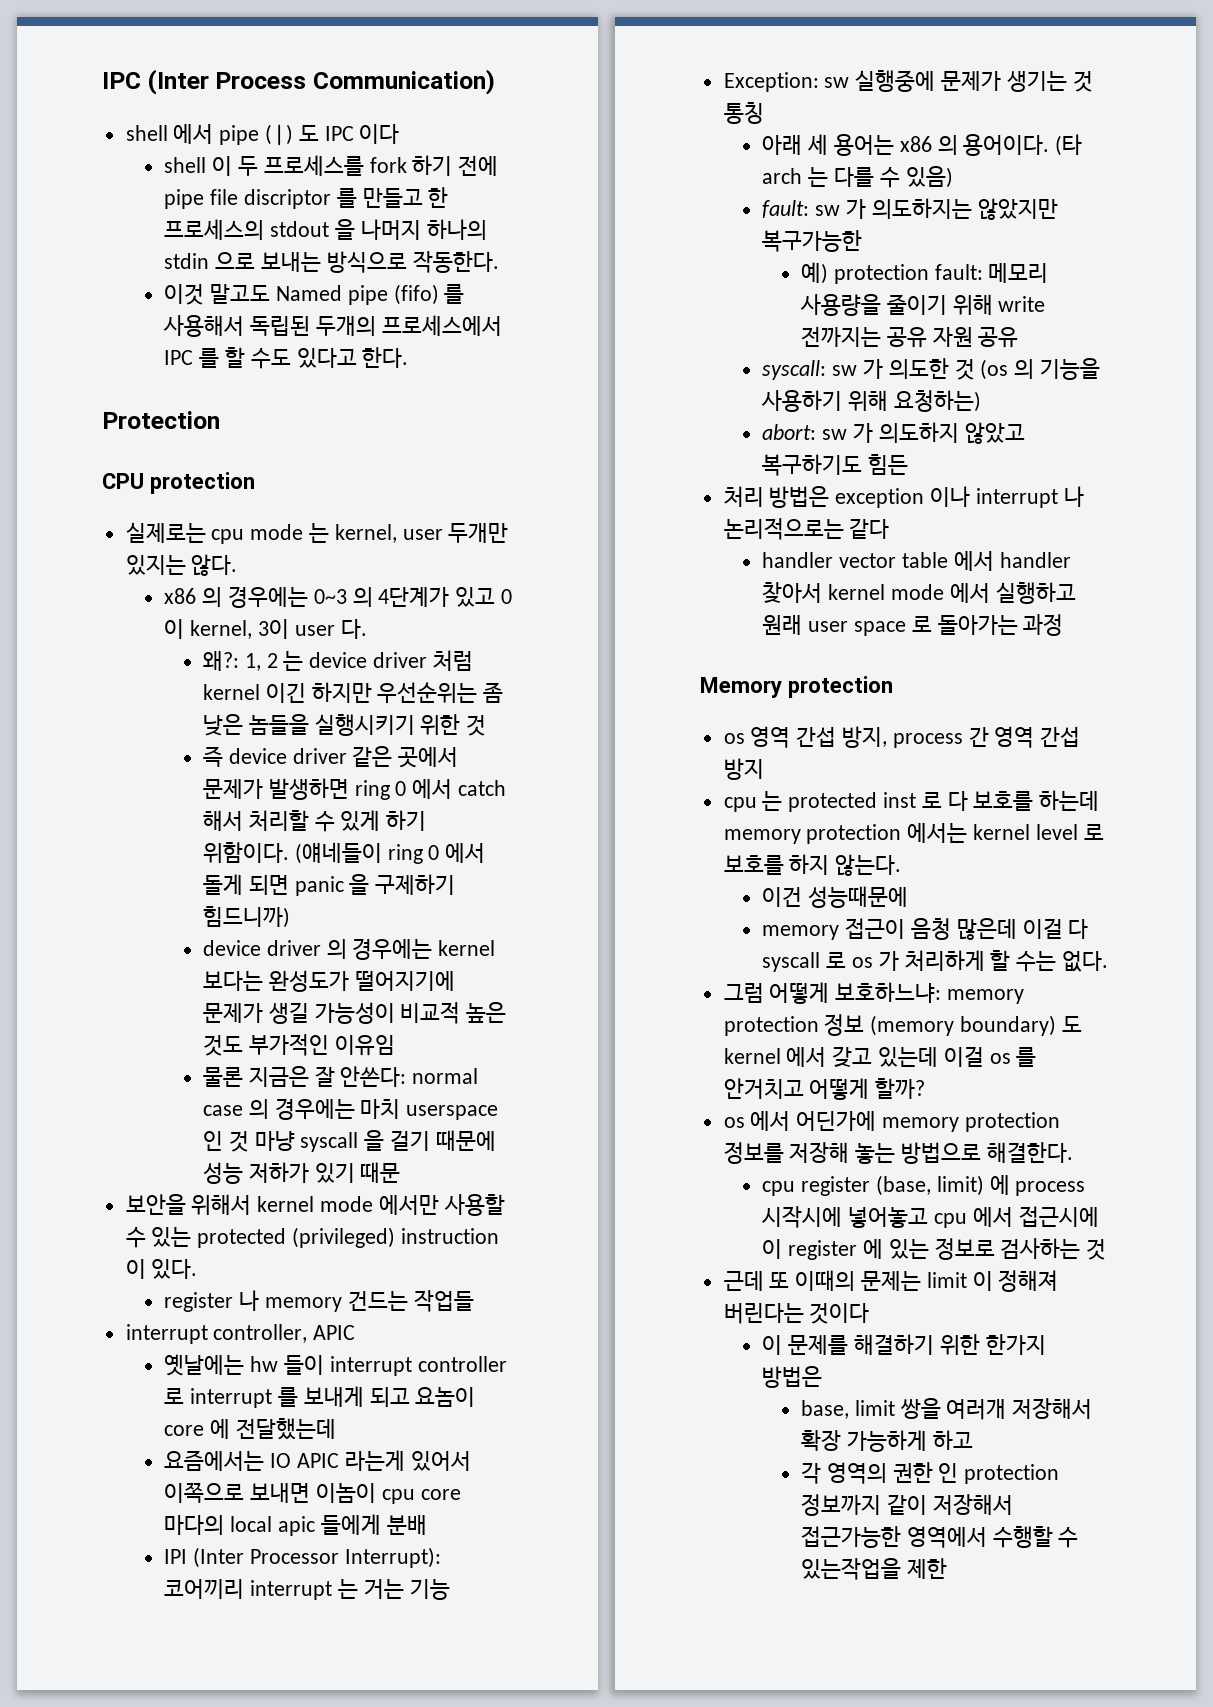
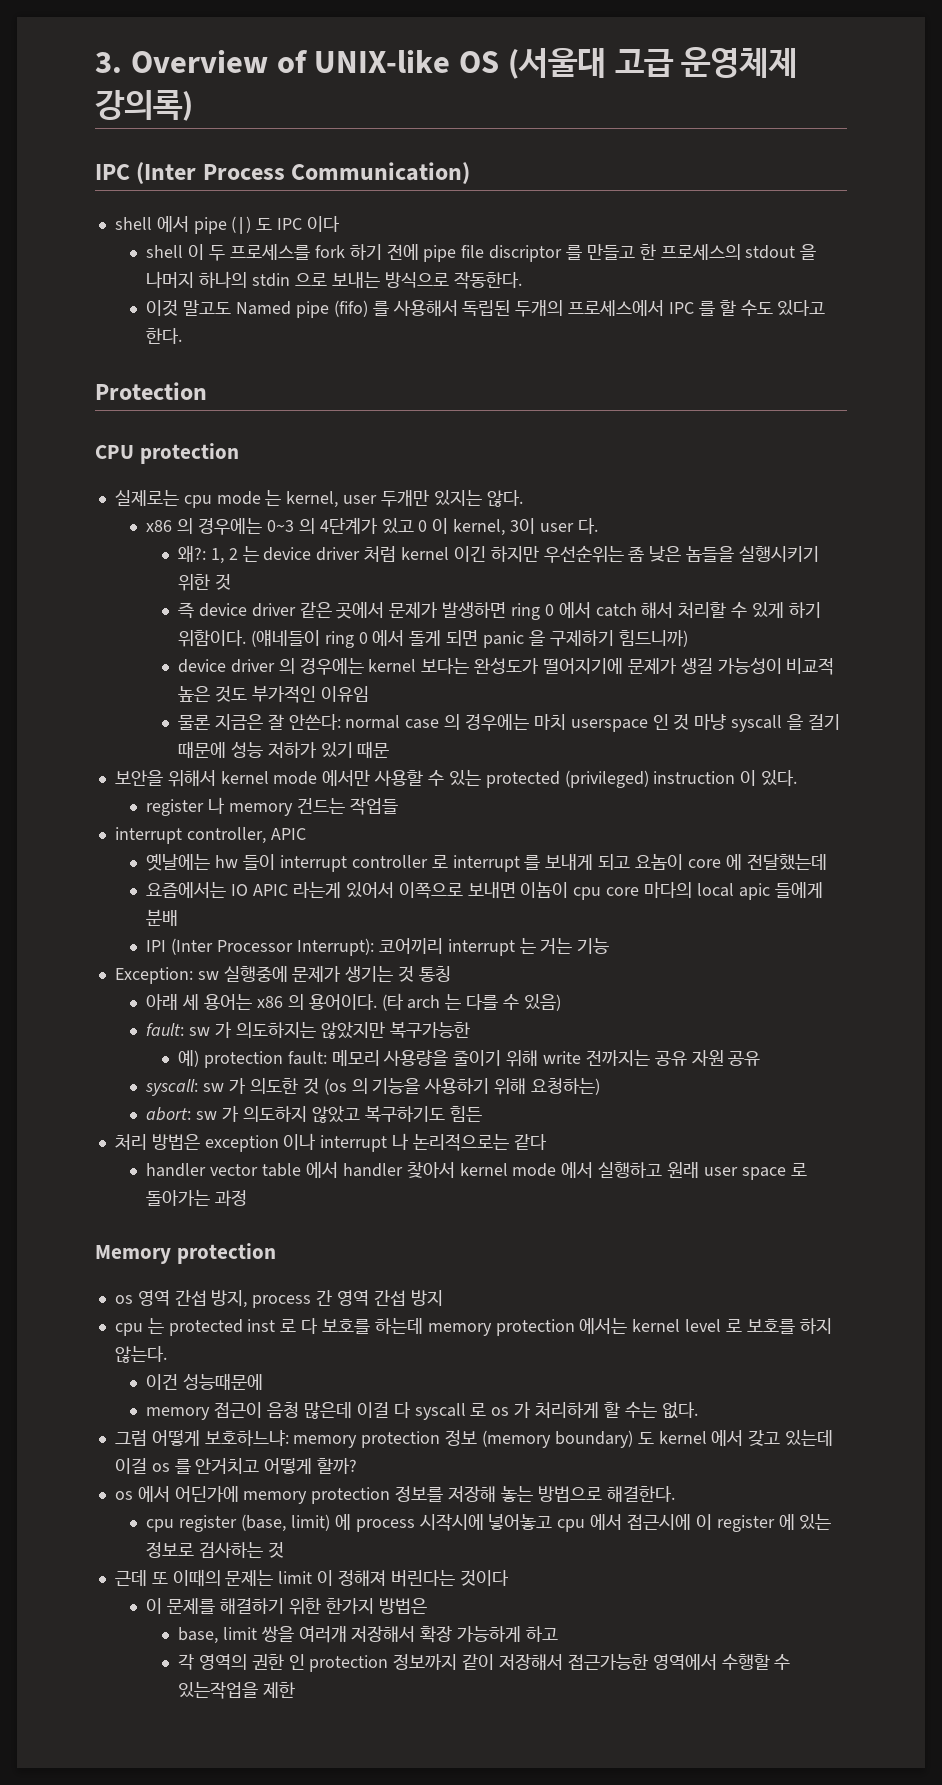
+ 3. Overview of UNIX-like OS (서울대 고급 운영체제 강의록)

